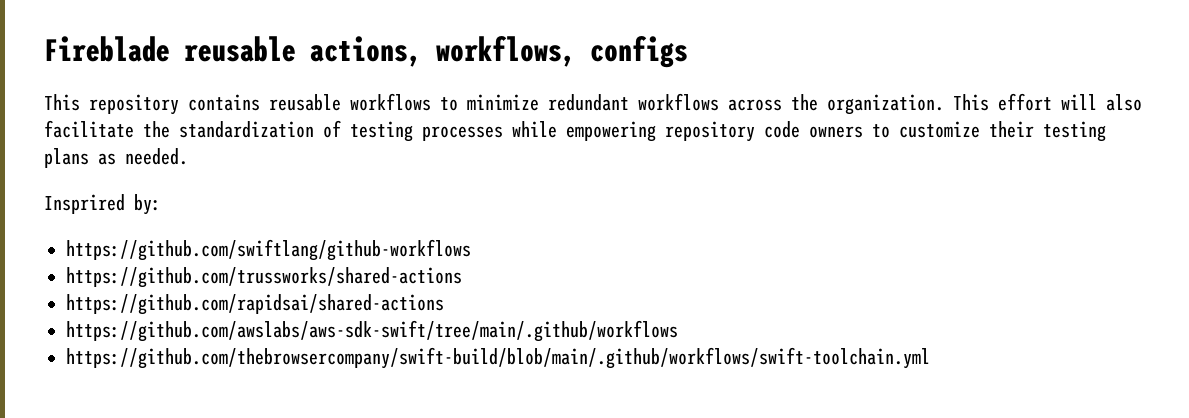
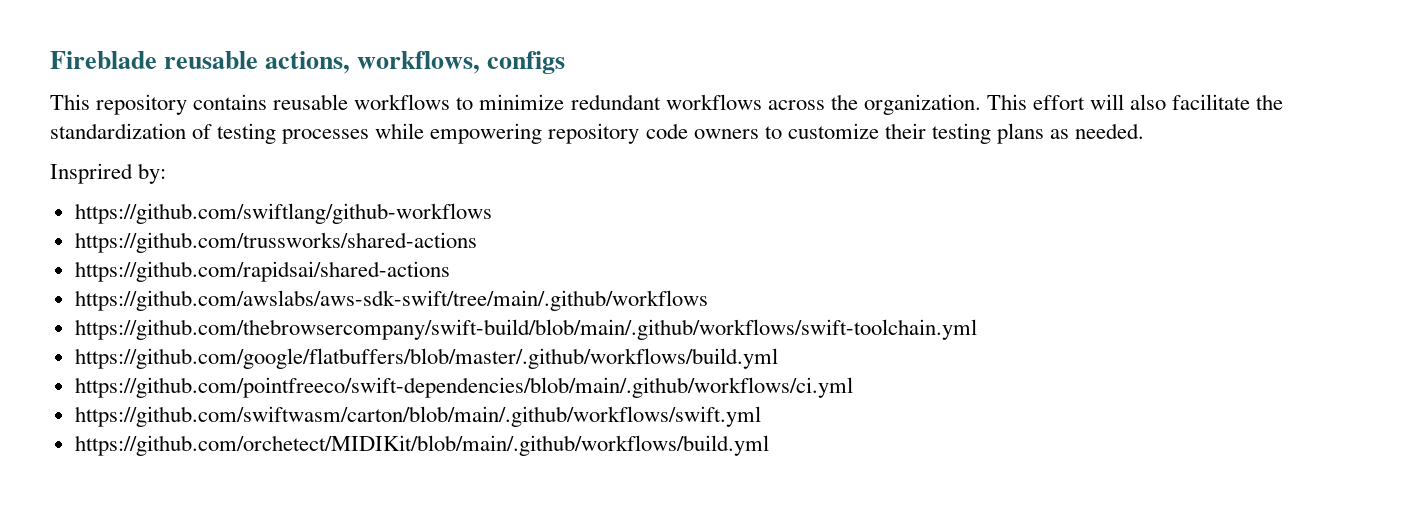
+ https://github.com/google/flatbuffers/blob/master/.github/workflows/build.yml
+ https://github.com/pointfreeco/swift-dependencies/blob/main/.github/workflows/ci.yml
+ https://github.com/swiftwasm/carton/blob/main/.github/workflows/swift.yml
+ https://github.com/orchetect/MIDIKit/blob/main/.github/workflows/build.yml

